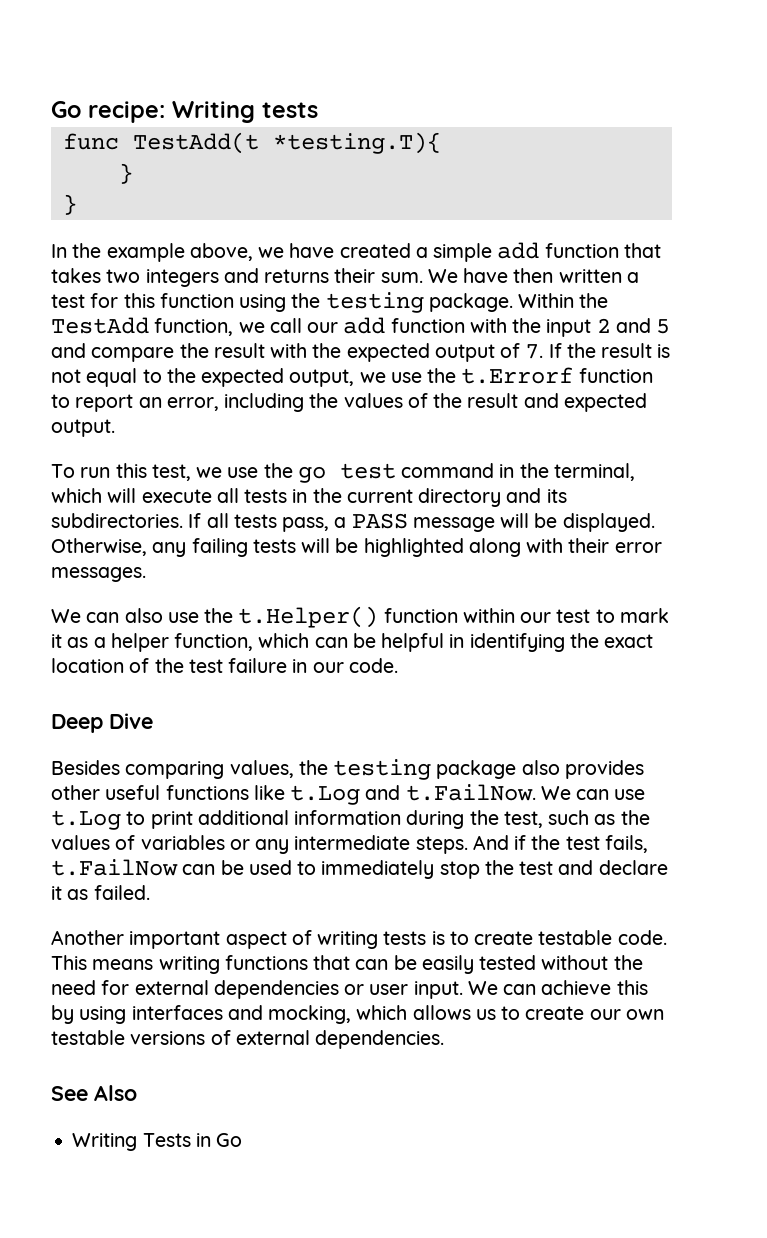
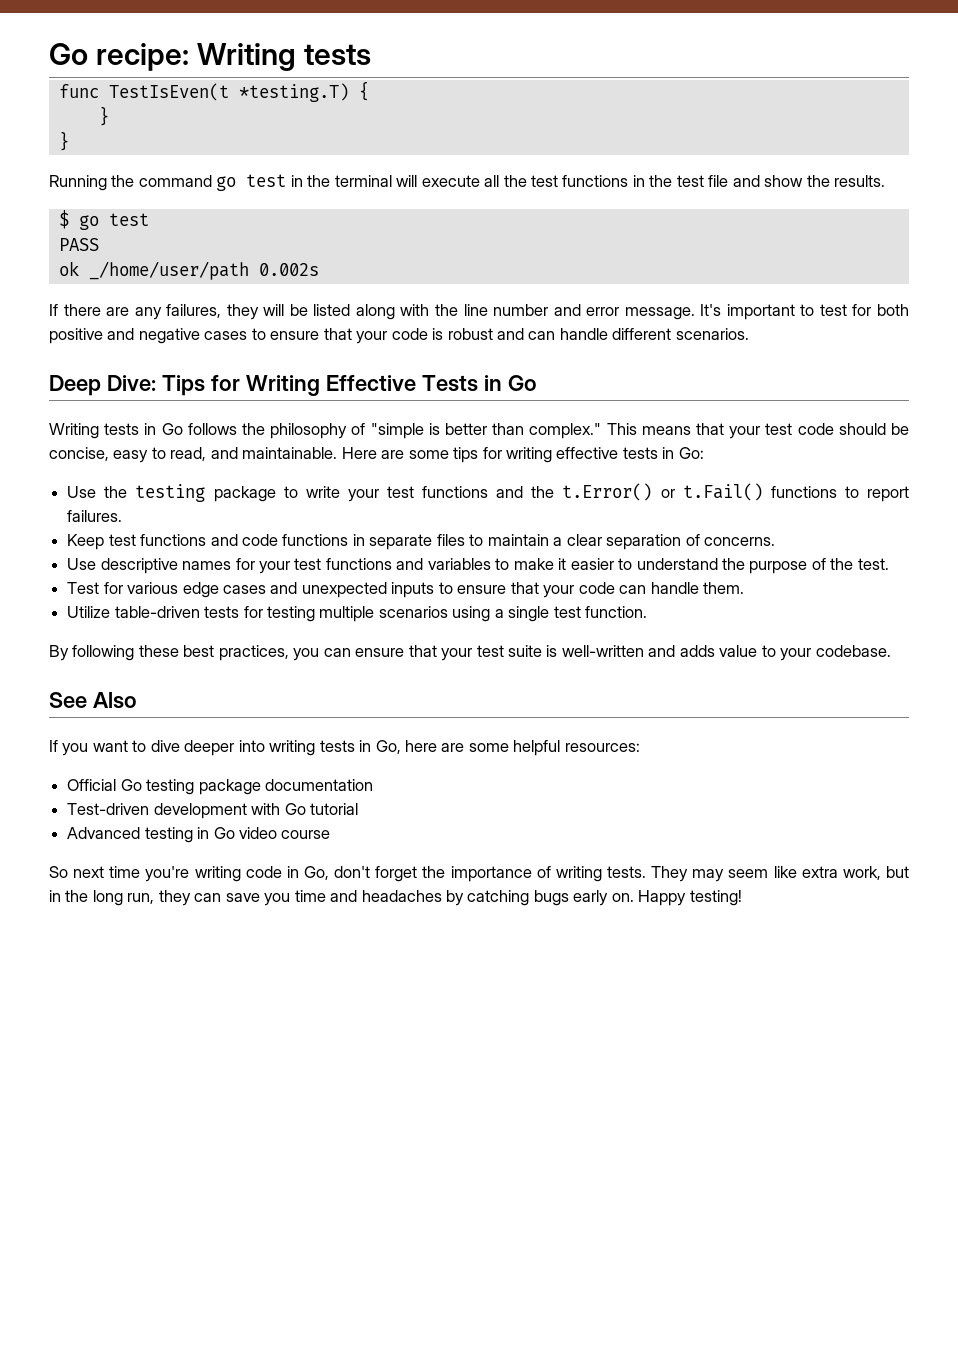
- func TestAdd(t *testing.T){
+ func TestIsEven(t *testing.T) {
- In the example above, we have created a simple add function that takes two integers and returns their sum. We have then written a test for this function using the testing package. Within the TestAdd function, we call our add function with the input 2 and 5 and compare the result with the expected output of 7. If the result is not equal to the expected output, we use the t.Errorf function to report an error, including the values of the result and expected output.
- To run this test, we use the go test command in the terminal, which will execute all tests in the current directory and its subdirectories. If all tests pass, a PASS message will be displayed. Otherwise, any failing tests will be highlighted along with their error messages.
- We can also use the t.Helper() function within our test to mark it as a helper function, which can be helpful in identifying the exact location of the test failure in our code.
- Deep Dive
- Besides comparing values, the testing package also provides other useful functions like t.Log and t.FailNow. We can use t.Log to print additional information during the test, such as the values of variables or any intermediate steps. And if the test fails, t.FailNow can be used to immediately stop the test and declare it as failed.
- Another important aspect of writing tests is to create testable code. This means writing functions that can be easily tested without the need for external dependencies or user input. We can achieve this by using interfaces and mocking, which allows us to create our own testable versions of external dependencies.
+ Running the command go test in the terminal will execute all the test functions in the test file and show the results.
+ $ go test
+ PASS
+ ok _/home/user/path 0.002s
+ If there are any failures, they will be listed along with the line number and error message. It's important to test for both positive and negative cases to ensure that your code is robust and can handle different scenarios.
+ Deep Dive: Tips for Writing Effective Tests in Go
+ Writing tests in Go follows the philosophy of "simple is better than complex." This means that your test code should be concise, easy to read, and maintainable. Here are some tips for writing effective tests in Go:
+ Use the testing package to write your test functions and the t.Error() or t.Fail() functions to report failures.
+ Keep test functions and code functions in separate files to maintain a clear separation of concerns.
+ Use descriptive names for your test functions and variables to make it easier to understand the purpose of the test.
+ Test for various edge cases and unexpected inputs to ensure that your code can handle them.
+ Utilize table-driven tests for testing multiple scenarios using a single test function.
+ By following these best practices, you can ensure that your test suite is well-written and adds value to your codebase.
  See Also
- Writing Tests in Go
+ If you want to dive deeper into writing tests in Go, here are some helpful resources:
+ Official Go testing package documentation
+ Test-driven development with Go tutorial
+ Advanced testing in Go video course
+ So next time you're writing code in Go, don't forget the importance of writing tests. They may seem like extra work, but in the long run, they can save you time and headaches by catching bugs early on. Happy testing!

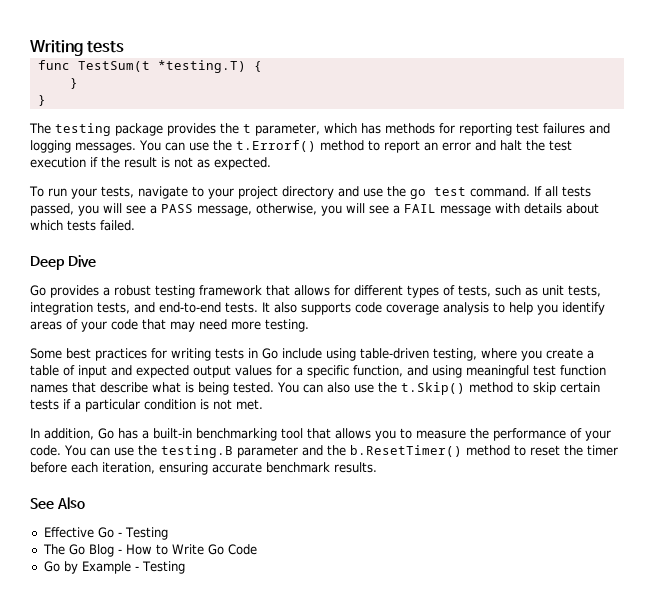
- Go recipe: Writing tests
+ Writing tests
- func TestIsEven(t *testing.T) {
+ func TestSum(t *testing.T) {
- Running the command go test in the terminal will execute all the test functions in the test file and show the results.
- $ go test
- PASS
- ok _/home/user/path 0.002s
- If there are any failures, they will be listed along with the line number and error message. It's important to test for both positive and negative cases to ensure that your code is robust and can handle different scenarios.
- Deep Dive: Tips for Writing Effective Tests in Go
- Writing tests in Go follows the philosophy of "simple is better than complex." This means that your test code should be concise, easy to read, and maintainable. Here are some tips for writing effective tests in Go:
- Use the testing package to write your test functions and the t.Error() or t.Fail() functions to report failures.
- Keep test functions and code functions in separate files to maintain a clear separation of concerns.
- Use descriptive names for your test functions and variables to make it easier to understand the purpose of the test.
- Test for various edge cases and unexpected inputs to ensure that your code can handle them.
- Utilize table-driven tests for testing multiple scenarios using a single test function.
- By following these best practices, you can ensure that your test suite is well-written and adds value to your codebase.
+ The testing package provides the t parameter, which has methods for reporting test failures and logging messages. You can use the t.Errorf() method to report an error and halt the test execution if the result is not as expected.
+ To run your tests, navigate to your project directory and use the go test command. If all tests passed, you will see a PASS message, otherwise, you will see a FAIL message with details about which tests failed.
+ Deep Dive
+ Go provides a robust testing framework that allows for different types of tests, such as unit tests, integration tests, and end-to-end tests. It also supports code coverage analysis to help you identify areas of your code that may need more testing.
+ Some best practices for writing tests in Go include using table-driven testing, where you create a table of input and expected output values for a specific function, and using meaningful test function names that describe what is being tested. You can also use the t.Skip() method to skip certain tests if a particular condition is not met.
+ In addition, Go has a built-in benchmarking tool that allows you to measure the performance of your code. You can use the testing.B parameter and the b.ResetTimer() method to reset the timer before each iteration, ensuring accurate benchmark results.
  See Also
- If you want to dive deeper into writing tests in Go, here are some helpful resources:
- Official Go testing package documentation
- Test-driven development with Go tutorial
- Advanced testing in Go video course
- So next time you're writing code in Go, don't forget the importance of writing tests. They may seem like extra work, but in the long run, they can save you time and headaches by catching bugs early on. Happy testing!
+ Effective Go - Testing
+ The Go Blog - How to Write Go Code
+ Go by Example - Testing

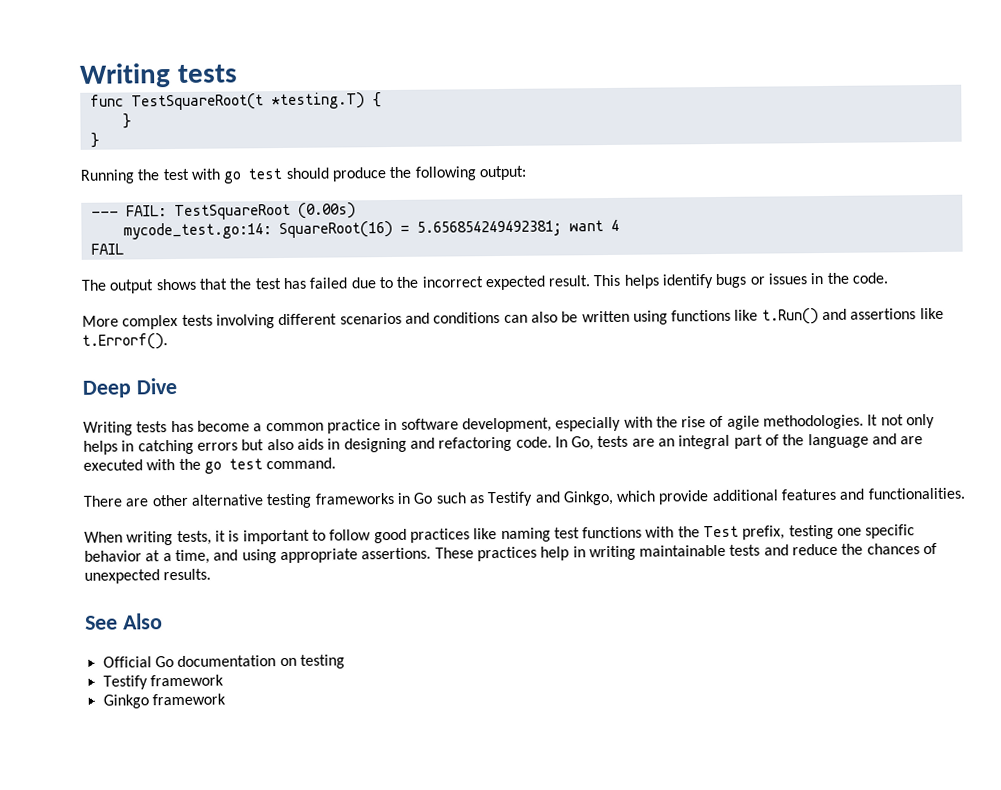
- func TestSum(t *testing.T) {
+ func TestSquareRoot(t *testing.T) {
- The testing package provides the t parameter, which has methods for reporting test failures and logging messages. You can use the t.Errorf() method to report an error and halt the test execution if the result is not as expected.
- To run your tests, navigate to your project directory and use the go test command. If all tests passed, you will see a PASS message, otherwise, you will see a FAIL message with details about which tests failed.
+ Running the test with go test should produce the following output:
+ --- FAIL: TestSquareRoot (0.00s)
+ mycode_test.go:14: SquareRoot(16) = 5.656854249492381; want 4
+ FAIL
+ The output shows that the test has failed due to the incorrect expected result. This helps identify bugs or issues in the code.
+ More complex tests involving different scenarios and conditions can also be written using functions like t.Run() and assertions like t.Errorf().
  Deep Dive
- Go provides a robust testing framework that allows for different types of tests, such as unit tests, integration tests, and end-to-end tests. It also supports code coverage analysis to help you identify areas of your code that may need more testing.
- Some best practices for writing tests in Go include using table-driven testing, where you create a table of input and expected output values for a specific function, and using meaningful test function names that describe what is being tested. You can also use the t.Skip() method to skip certain tests if a particular condition is not met.
- In addition, Go has a built-in benchmarking tool that allows you to measure the performance of your code. You can use the testing.B parameter and the b.ResetTimer() method to reset the timer before each iteration, ensuring accurate benchmark results.
+ Writing tests has become a common practice in software development, especially with the rise of agile methodologies. It not only helps in catching errors but also aids in designing and refactoring code. In Go, tests are an integral part of the language and are executed with the go test command.
+ There are other alternative testing frameworks in Go such as Testify and Ginkgo, which provide additional features and functionalities.
+ When writing tests, it is important to follow good practices like naming test functions with the Test prefix, testing one specific behavior at a time, and using appropriate assertions. These practices help in writing maintainable tests and reduce the chances of unexpected results.
  See Also
- Effective Go - Testing
- The Go Blog - How to Write Go Code
- Go by Example - Testing
+ Official Go documentation on testing
+ Testify framework
+ Ginkgo framework

